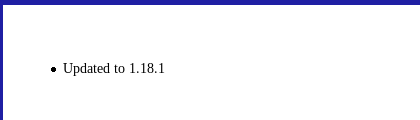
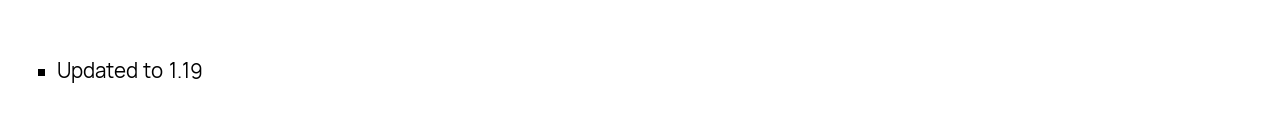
- Updated to 1.18.1
+ Updated to 1.19

